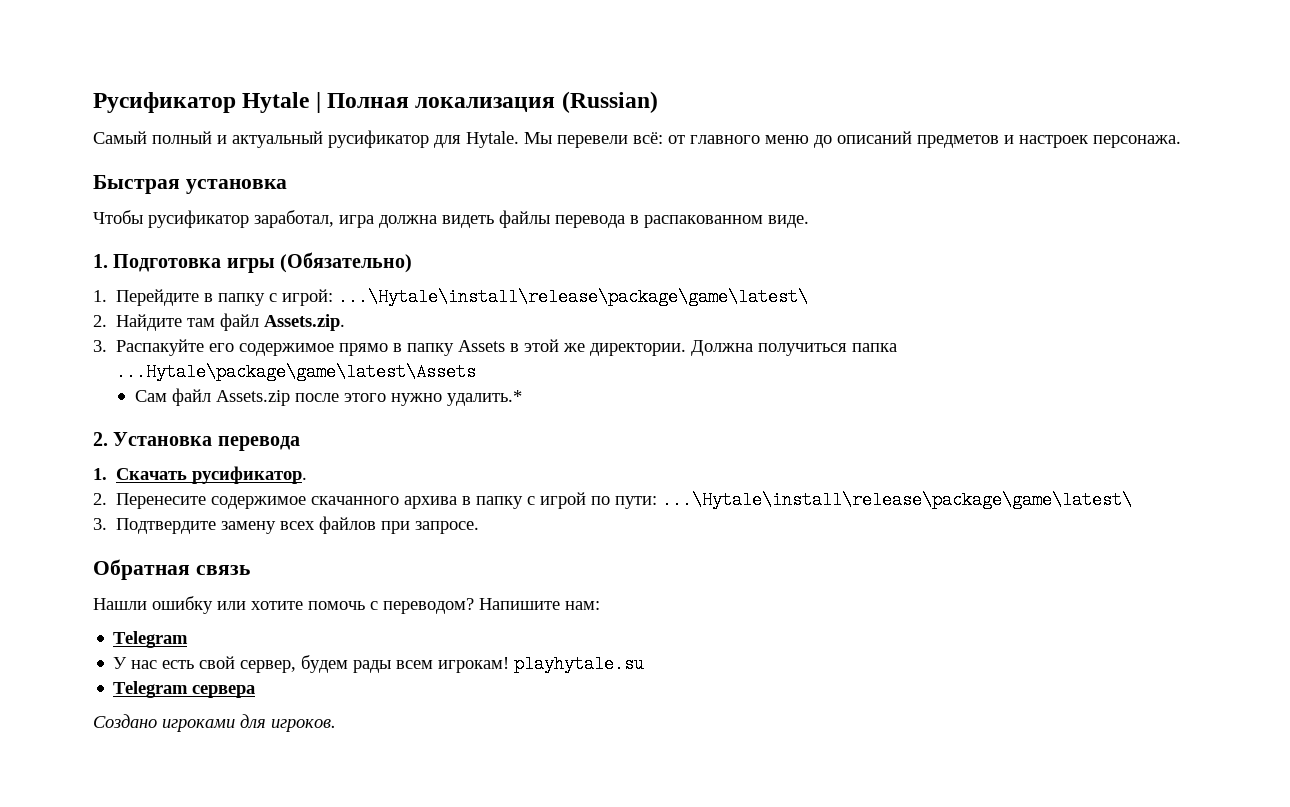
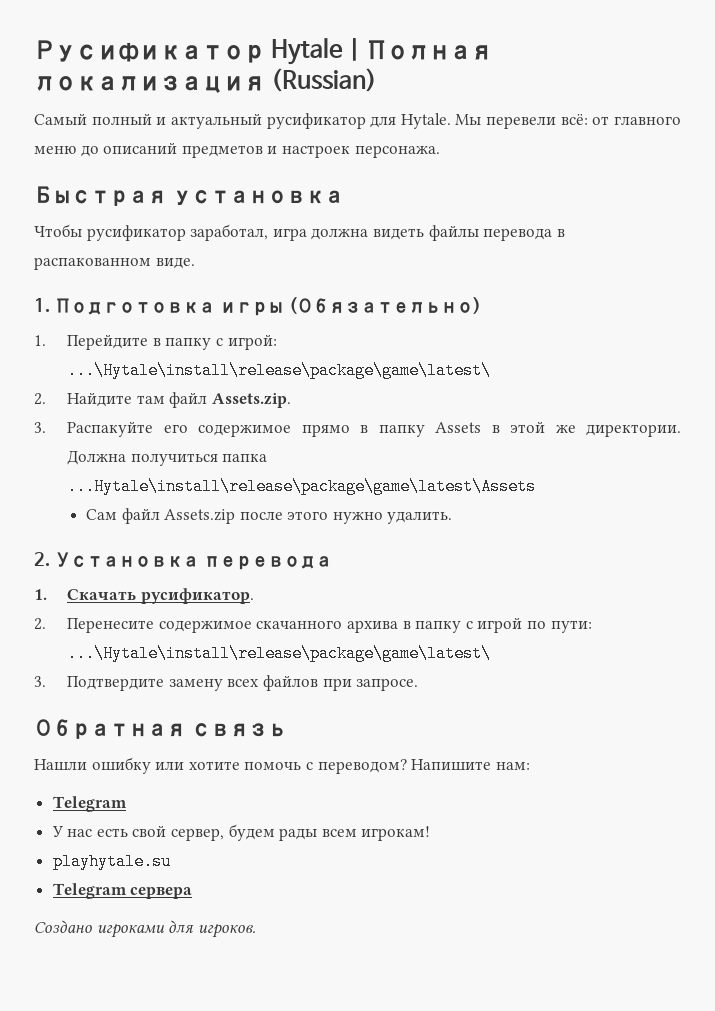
- Должна получиться папка ...Hytale\package\game\latest\Assets
+ Должна получиться папка ...Hytale\install\release\package\game\latest\Assets
- Сам файл Assets.zip после этого нужно удалить.*
+ Сам файл Assets.zip после этого нужно удалить.
- У нас есть свой сервер, будем рады всем игрокам! playhytale.su
+ У нас есть свой сервер, будем рады всем игрокам!
+ playhytale.su

